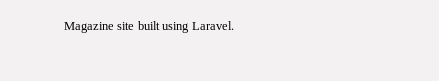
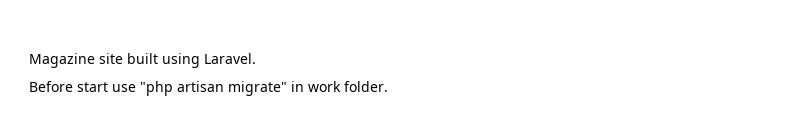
+ Before start use "php artisan migrate" in work folder.

